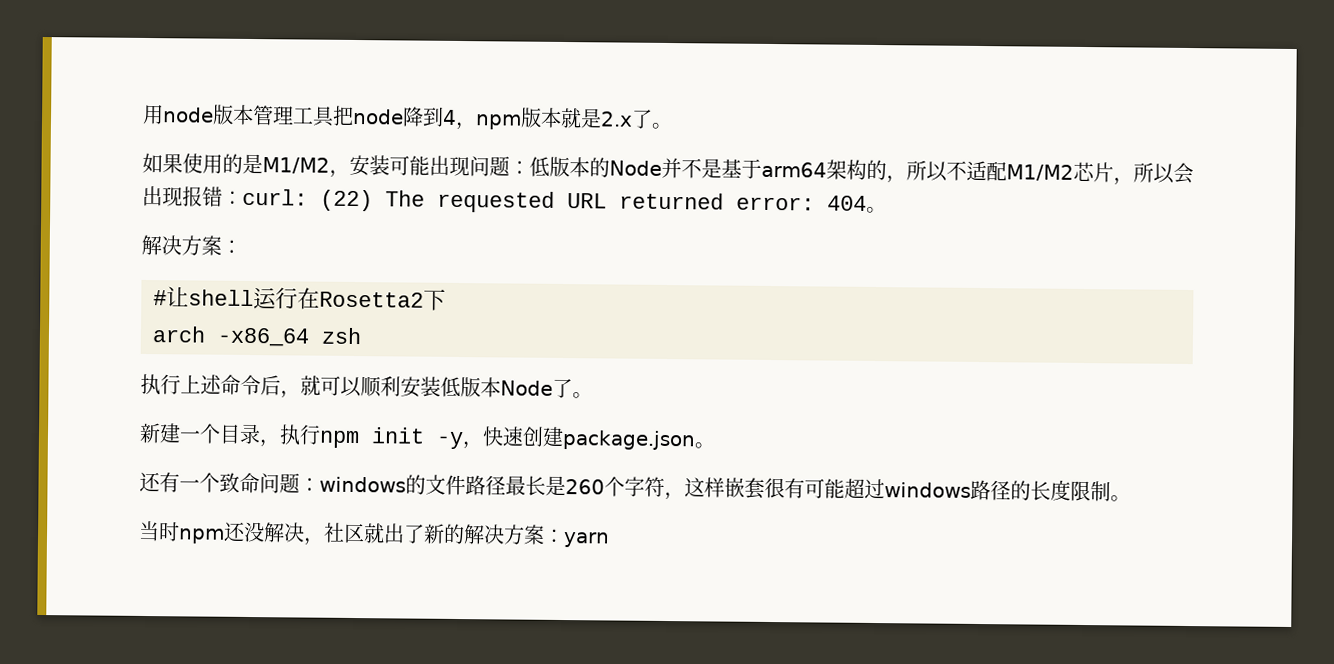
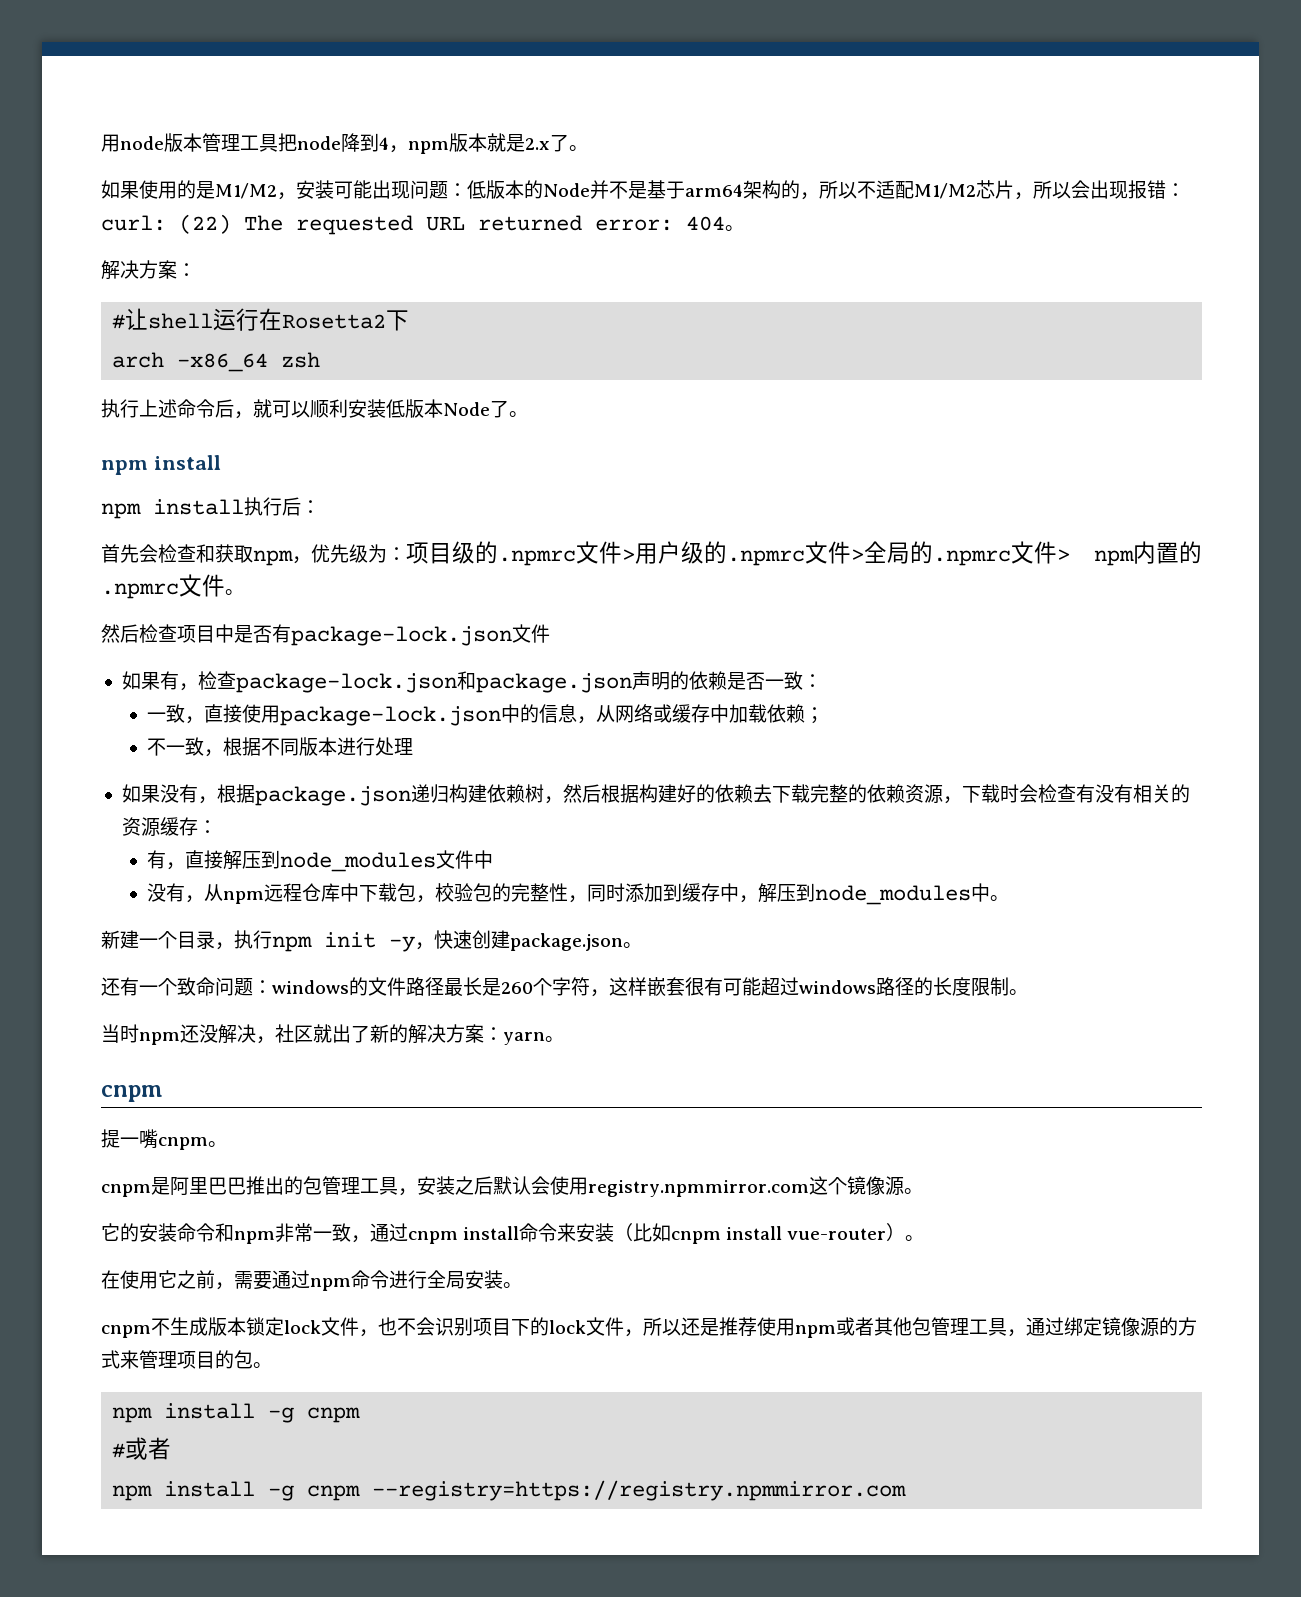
  执行上述命令后，就可以顺利安装低版本Node了。
+ npm install
+ npm install执行后：
+ 首先会检查和获取npm，优先级为：项目级的.npmrc文件>用户级的.npmrc文件>全局的.npmrc文件> npm内置的.npmrc文件。
+ 然后检查项目中是否有package-lock.json文件
+ 如果有，检查package-lock.json和package.json声明的依赖是否一致：
+ 一致，直接使用package-lock.json中的信息，从网络或缓存中加载依赖；
+ 不一致，根据不同版本进行处理
+ 如果没有，根据package.json递归构建依赖树，然后根据构建好的依赖去下载完整的依赖资源，下载时会检查有没有相关的资源缓存：
+ 有，直接解压到node_modules文件中
+ 没有，从npm远程仓库中下载包，校验包的完整性，同时添加到缓存中，解压到node_modules中。
- 当时npm还没解决，社区就出了新的解决方案：yarn
+ 当时npm还没解决，社区就出了新的解决方案：yarn。
+ cnpm
+ 提一嘴cnpm。
+ cnpm是阿里巴巴推出的包管理工具，安装之后默认会使用registry.npmmirror.com这个镜像源。
+ 它的安装命令和npm非常一致，通过cnpm install命令来安装（比如cnpm install vue-router）。
+ 在使用它之前，需要通过npm命令进行全局安装。
+ cnpm不生成版本锁定lock文件，也不会识别项目下的lock文件，所以还是推荐使用npm或者其他包管理工具，通过绑定镜像源的方式来管理项目的包。
+ npm install -g cnpm
+ #或者
+ npm install -g cnpm --registry=https://registry.npmmirror.com

